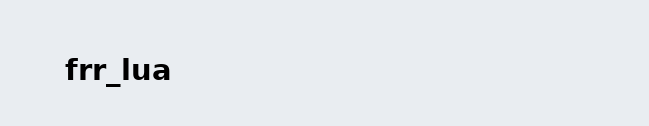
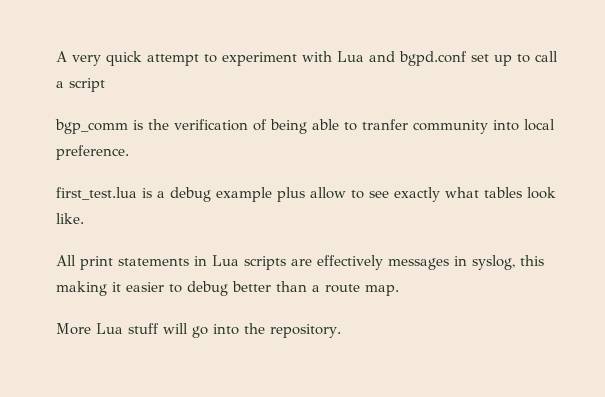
- frr_lua
+ A very quick attempt to experiment with Lua and bgpd.conf set up to call a script
+ bgp_comm is the verification of being able to tranfer community into local preference.
+ first_test.lua is a debug example plus allow to see exactly what tables look like.
+ All print statements in Lua scripts are effectively messages in syslog, this making it easier to debug better than a route map.
+ More Lua stuff will go into the repository.

